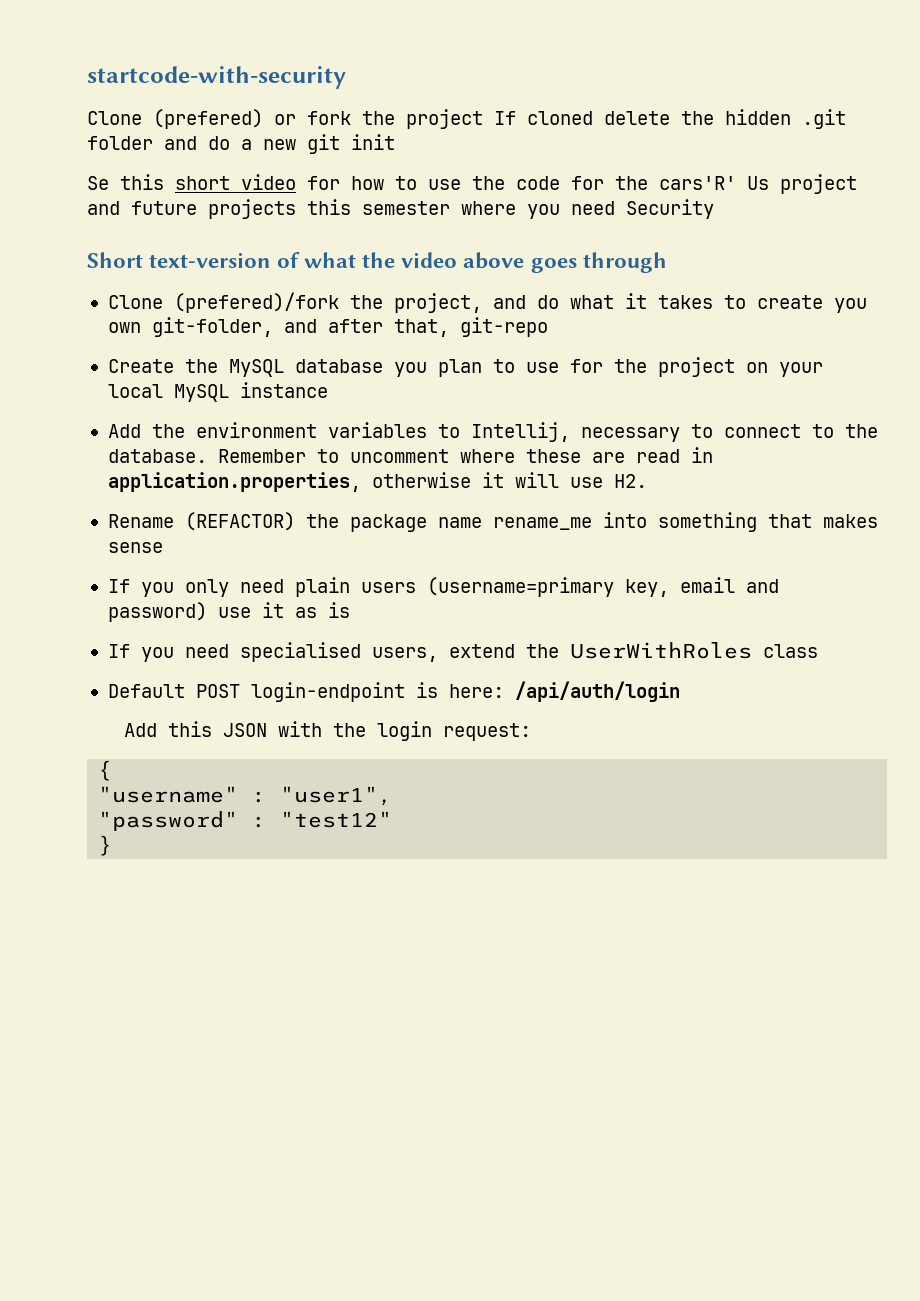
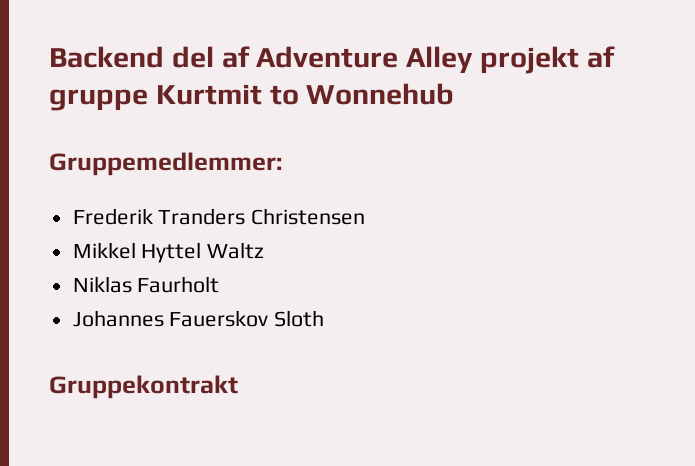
- startcode-with-security
- Clone (prefered) or fork the project If cloned delete the hidden .git folder and do a new git init
- Se this short video for how to use the code for the cars'R' Us project and future projects this semester where you need Security
- Short text-version of what the video above goes through
- Clone (prefered)/fork the project, and do what it takes to create you own git-folder, and after that, git-repo
- Create the MySQL database you plan to use for the project on your local MySQL instance
- Add the environment variables to Intellij, necessary to connect to the database. Remember to uncomment where these are read in application.properties, otherwise it will use H2.
- Rename (REFACTOR) the package name rename_me into something that makes sense
- If you only need plain users (username=primary key, email and password) use it as is
- If you need specialised users, extend the UserWithRoles class
- Default POST login-endpoint is here: /api/auth/login
- Add this JSON with the login request:
- {
- "username" : "user1",
- "password" : "test12"
- }
+ Backend del af Adventure Alley projekt af gruppe Kurtmit to Wonnehub
+ Gruppemedlemmer:
+ Frederik Tranders Christensen
+ Mikkel Hyttel Waltz
+ Niklas Faurholt
+ Johannes Fauerskov Sloth
+ Gruppekontrakt

